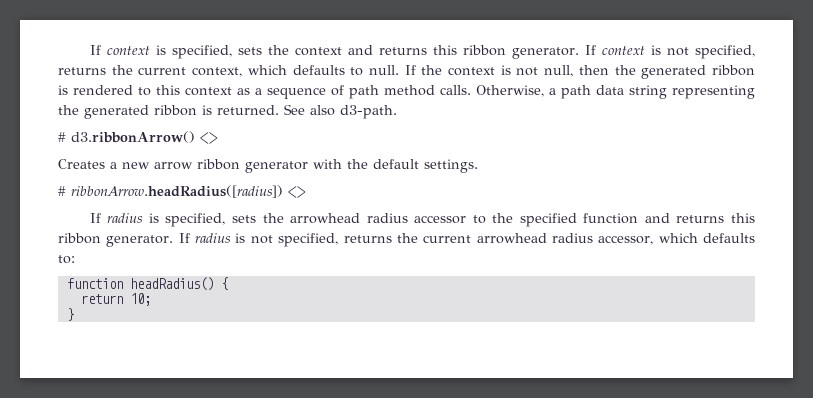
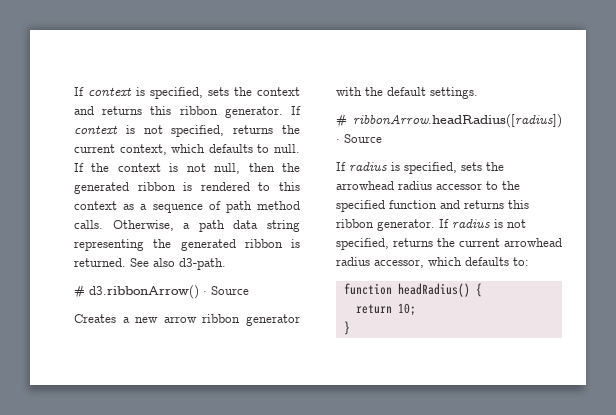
- # d3.ribbonArrow() <>
+ # d3.ribbonArrow() · Source
- # ribbonArrow.headRadius([radius]) <>
+ # ribbonArrow.headRadius([radius]) · Source

